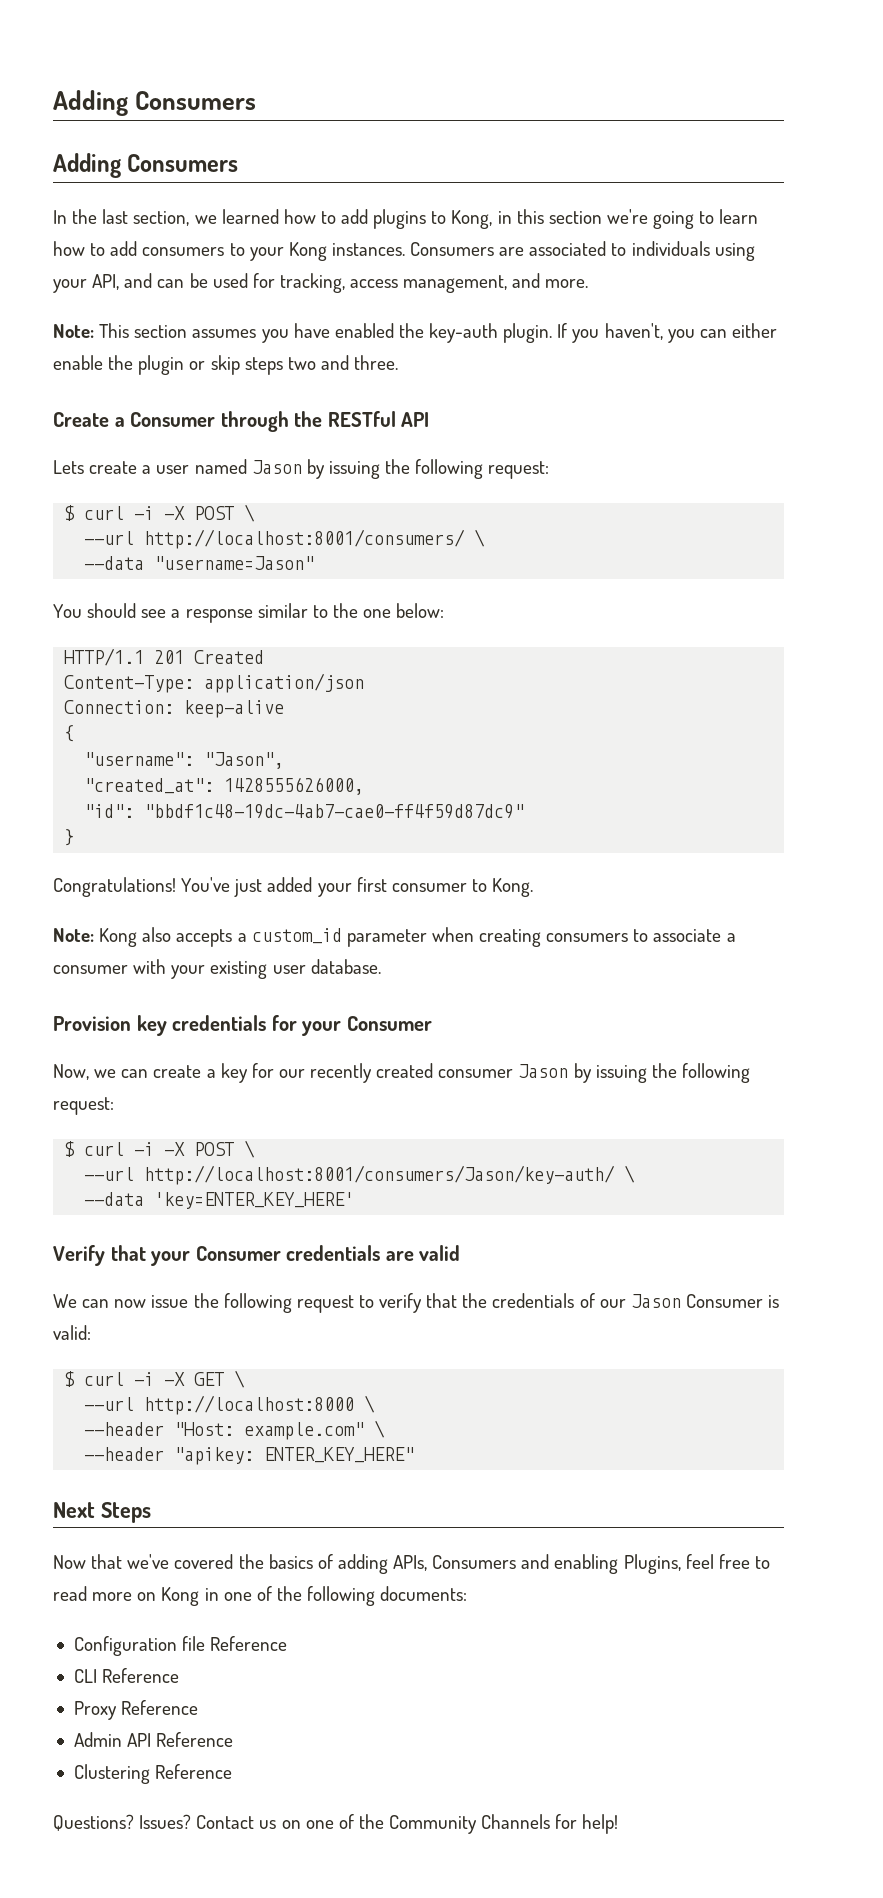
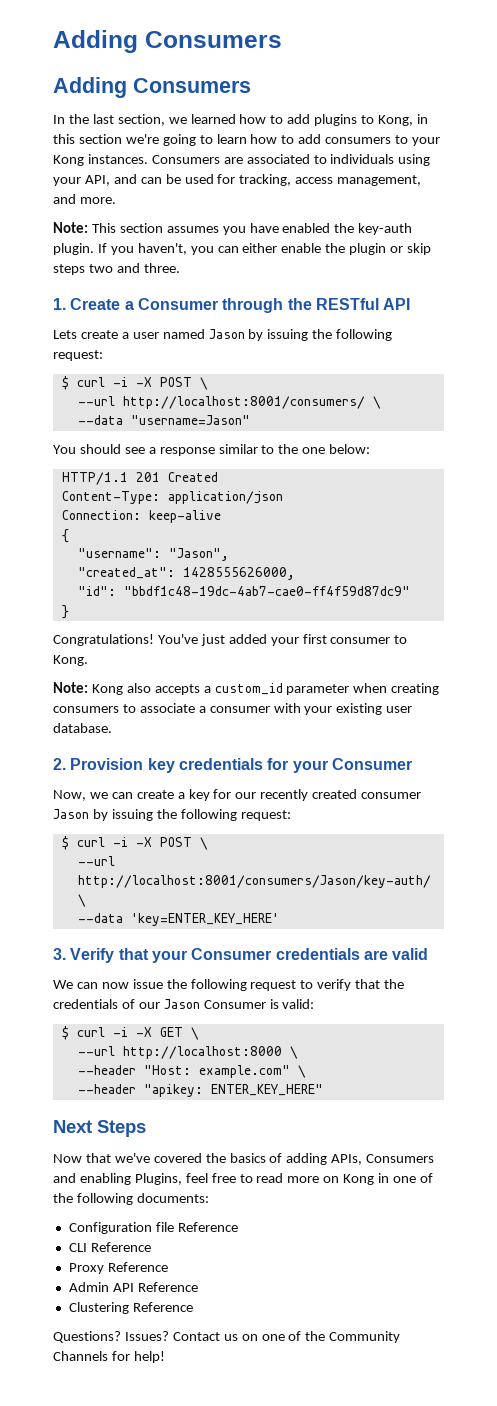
- Create a Consumer through the RESTful API
+ 1. Create a Consumer through the RESTful API
- Provision key credentials for your Consumer
+ 2. Provision key credentials for your Consumer
- Verify that your Consumer credentials are valid
+ 3. Verify that your Consumer credentials are valid

